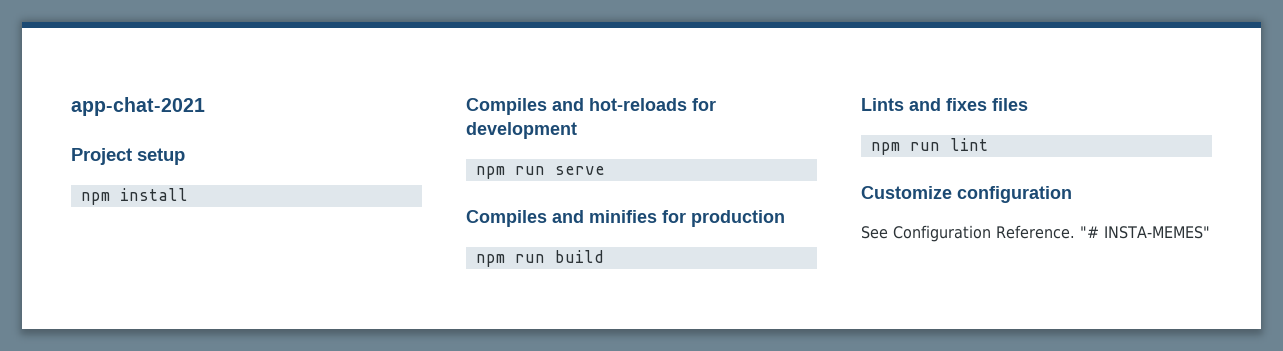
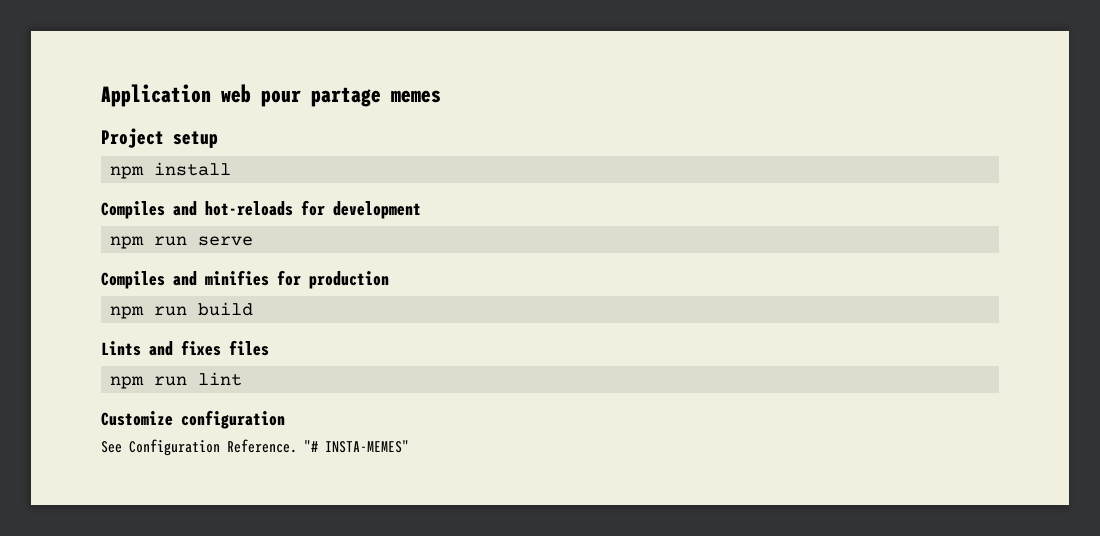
- app-chat-2021
+ Application web pour partage memes

